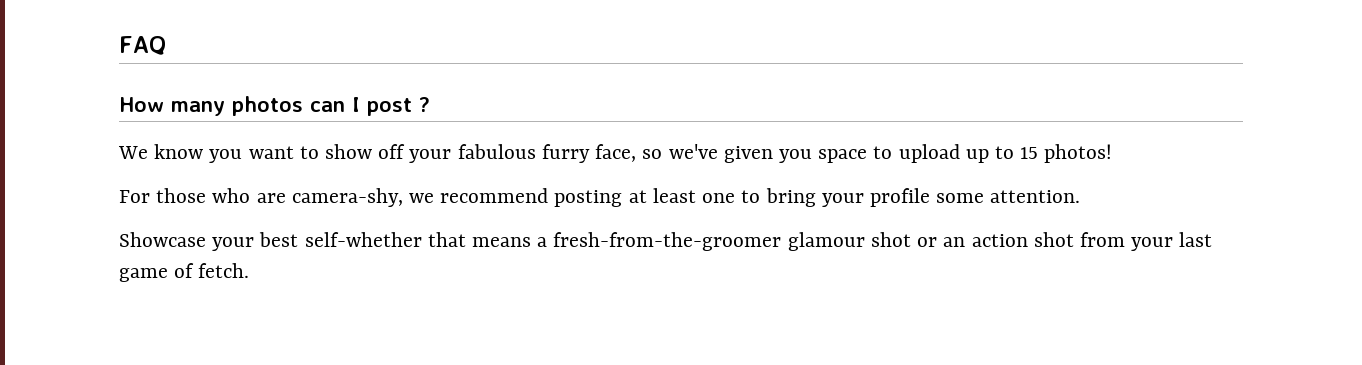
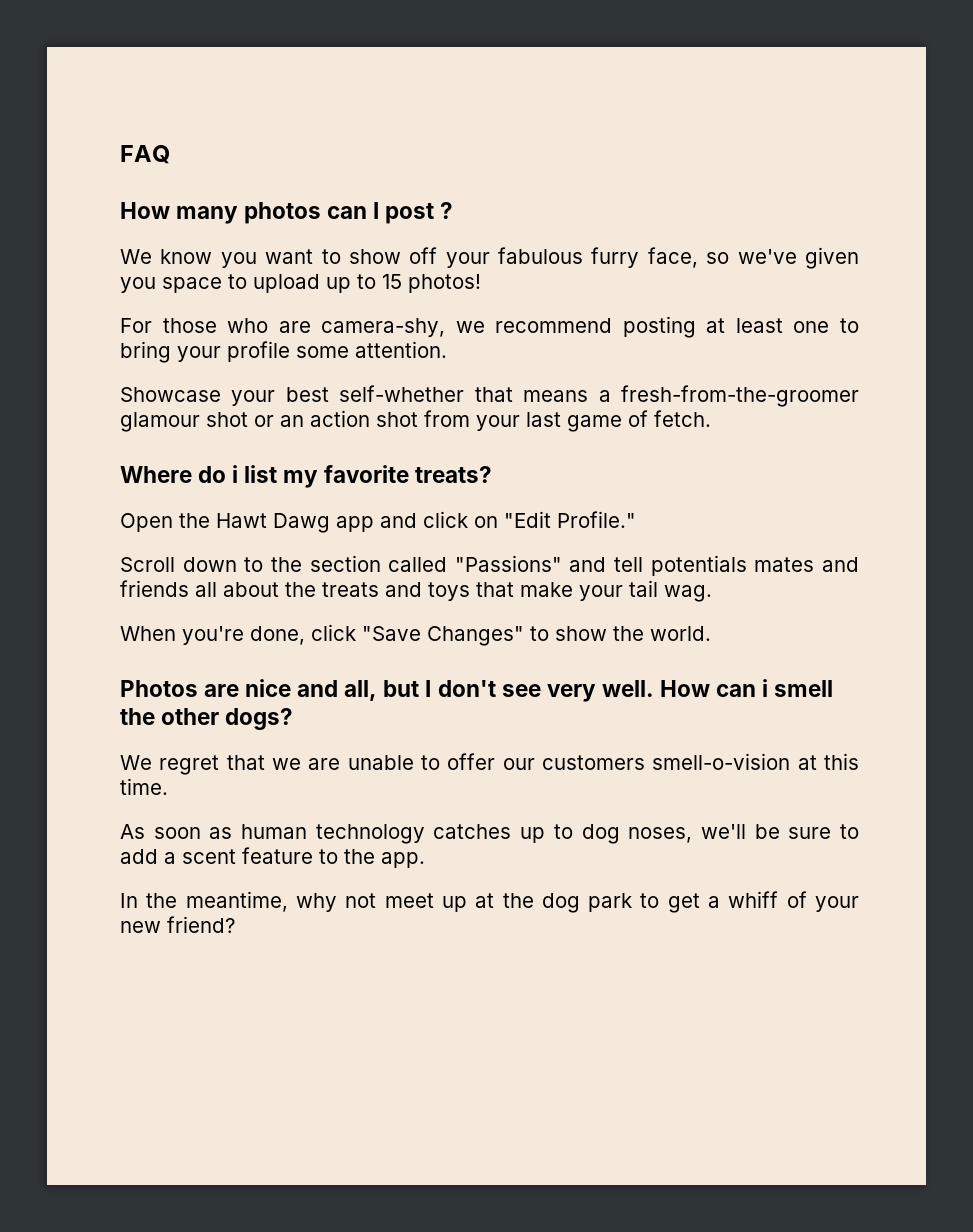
+ Where do i list my favorite treats?
+ Open the Hawt Dawg app and click on "Edit Profile."
+ Scroll down to the section called "Passions" and tell potentials mates and friends all about the treats and toys that make your tail wag.
+ When you're done, click "Save Changes" to show the world.
+ Photos are nice and all, but I don't see very well. How can i smell the other dogs?
+ We regret that we are unable to offer our customers smell-o-vision at this time.
+ As soon as human technology catches up to dog noses, we'll be sure to add a scent feature to the app.
+ In the meantime, why not meet up at the dog park to get a whiff of your new friend?

